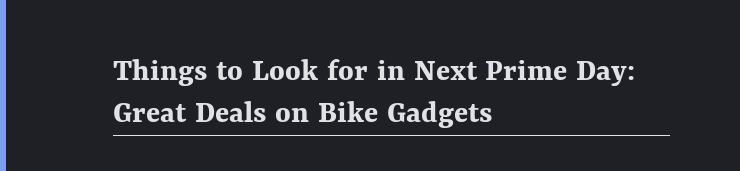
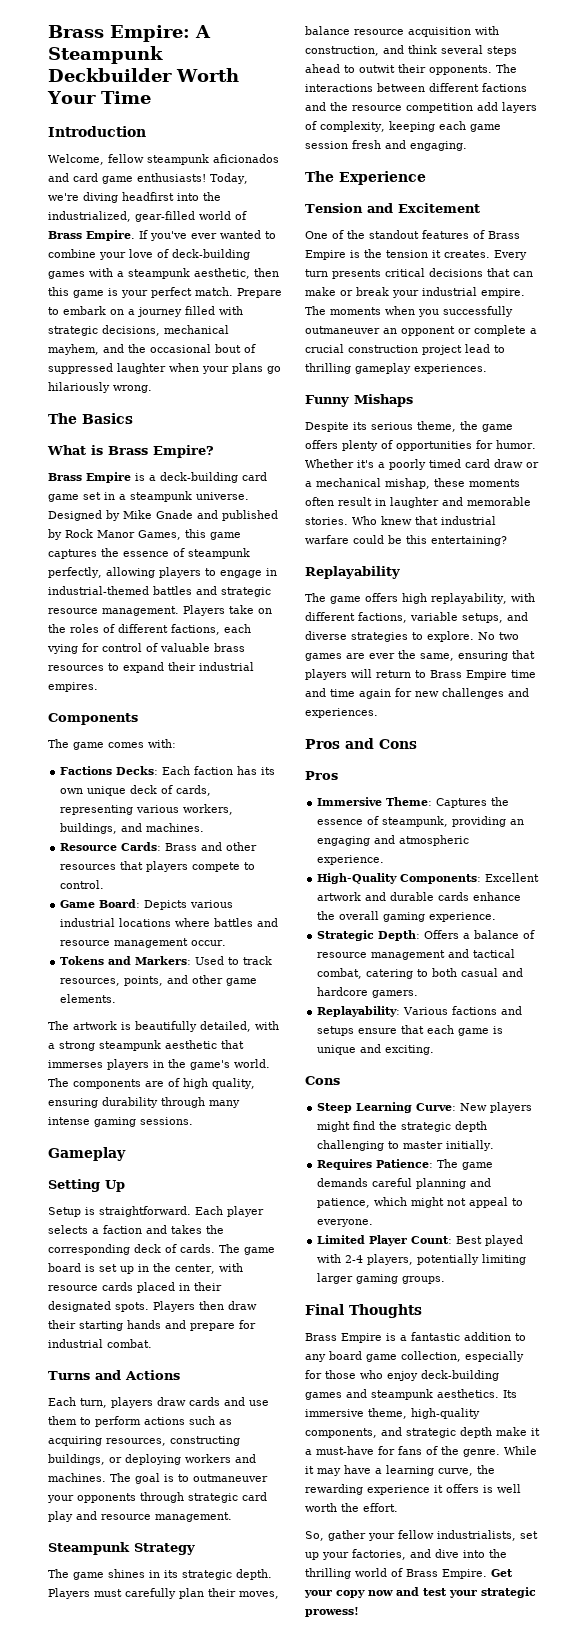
- Things to Look for in Next Prime Day: Great Deals on Bike Gadgets
+ Brass Empire: A Steampunk Deckbuilder Worth Your Time
+ Introduction
+ Welcome, fellow steampunk aficionados and card game enthusiasts! Today, we're diving headfirst into the industrialized, gear-filled world of Brass Empire. If you've ever wanted to combine your love of deck-building games with a steampunk aesthetic, then this game is your perfect match. Prepare to embark on a journey filled with strategic decisions, mechanical mayhem, and the occasional bout of suppressed laughter when your plans go hilariously wrong.
+ The Basics
+ What is Brass Empire?
+ Brass Empire is a deck-building card game set in a steampunk universe. Designed by Mike Gnade and published by Rock Manor Games, this game captures the essence of steampunk perfectly, allowing players to engage in industrial-themed battles and strategic resource management. Players take on the roles of different factions, each vying for control of valuable brass resources to expand their industrial empires.
+ Components
+ The game comes with:
+ Factions Decks: Each faction has its own unique deck of cards, representing various workers, buildings, and machines.
+ Resource Cards: Brass and other resources that players compete to control.
+ Game Board: Depicts various industrial locations where battles and resource management occur.
+ Tokens and Markers: Used to track resources, points, and other game elements.
+ The artwork is beautifully detailed, with a strong steampunk aesthetic that immerses players in the game's world. The components are of high quality, ensuring durability through many intense gaming sessions.
+ Gameplay
+ Setting Up
+ Setup is straightforward. Each player selects a faction and takes the corresponding deck of cards. The game board is set up in the center, with resource cards placed in their designated spots. Players then draw their starting hands and prepare for industrial combat.
+ Turns and Actions
+ Each turn, players draw cards and use them to perform actions such as acquiring resources, constructing buildings, or deploying workers and machines. The goal is to outmaneuver your opponents through strategic card play and resource management.
+ Steampunk Strategy
+ The game shines in its strategic depth. Players must carefully plan their moves, balance resource acquisition with construction, and think several steps ahead to outwit their opponents. The interactions between different factions and the resource competition add layers of complexity, keeping each game session fresh and engaging.
+ The Experience
+ Tension and Excitement
+ One of the standout features of Brass Empire is the tension it creates. Every turn presents critical decisions that can make or break your industrial empire. The moments when you successfully outmaneuver an opponent or complete a crucial construction project lead to thrilling gameplay experiences.
+ Funny Mishaps
+ Despite its serious theme, the game offers plenty of opportunities for humor. Whether it's a poorly timed card draw or a mechanical mishap, these moments often result in laughter and memorable stories. Who knew that industrial warfare could be this entertaining?
+ Replayability
+ The game offers high replayability, with different factions, variable setups, and diverse strategies to explore. No two games are ever the same, ensuring that players will return to Brass Empire time and time again for new challenges and experiences.
+ Pros and Cons
+ Pros
+ Immersive Theme: Captures the essence of steampunk, providing an engaging and atmospheric experience.
+ High-Quality Components: Excellent artwork and durable cards enhance the overall gaming experience.
+ Strategic Depth: Offers a balance of resource management and tactical combat, catering to both casual and hardcore gamers.
+ Replayability: Various factions and setups ensure that each game is unique and exciting.
+ Cons
+ Steep Learning Curve: New players might find the strategic depth challenging to master initially.
+ Requires Patience: The game demands careful planning and patience, which might not appeal to everyone.
+ Limited Player Count: Best played with 2-4 players, potentially limiting larger gaming groups.
+ Final Thoughts
+ Brass Empire is a fantastic addition to any board game collection, especially for those who enjoy deck-building games and steampunk aesthetics. Its immersive theme, high-quality components, and strategic depth make it a must-have for fans of the genre. While it may have a learning curve, the rewarding experience it offers is well worth the effort.
+ So, gather your fellow industrialists, set up your factories, and dive into the thrilling world of Brass Empire. Get your copy now and test your strategic prowess!

